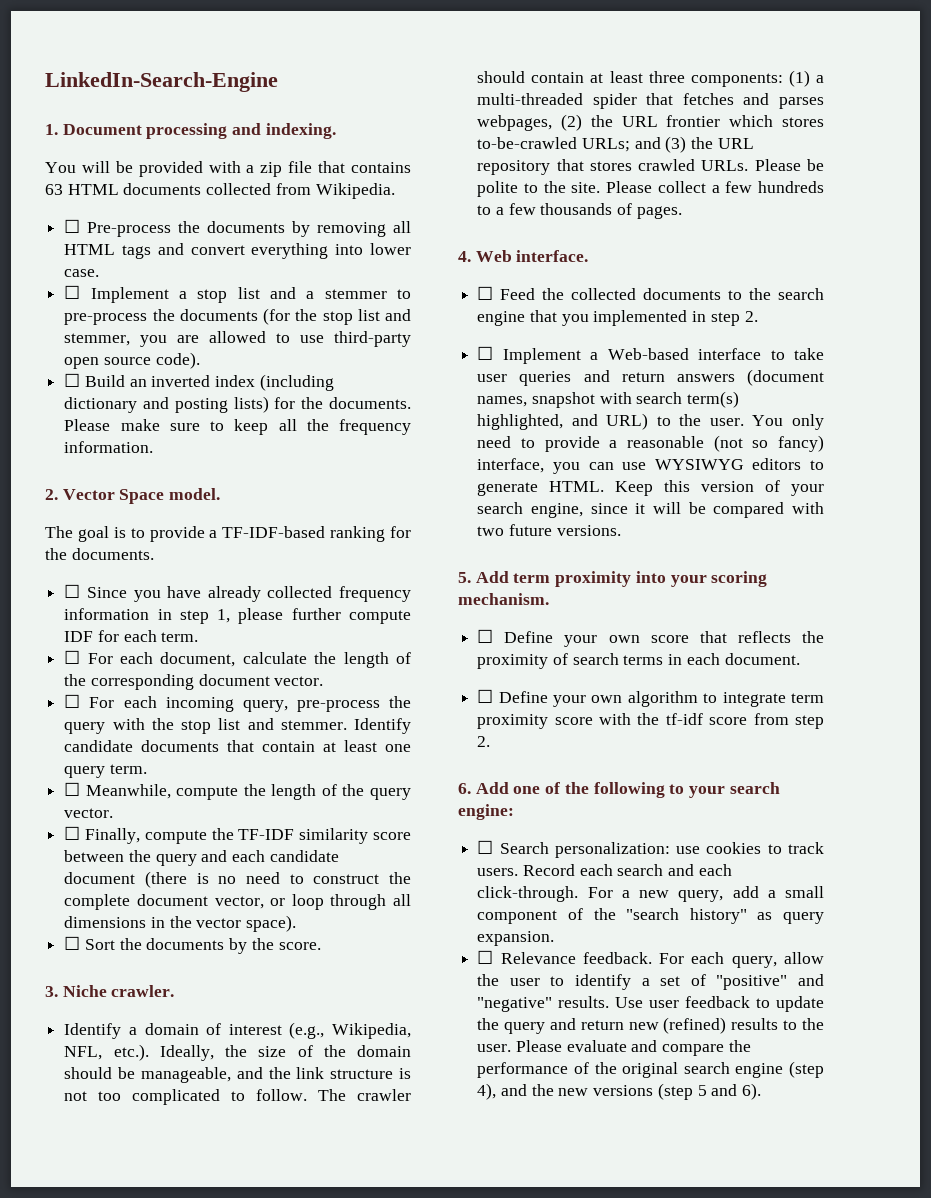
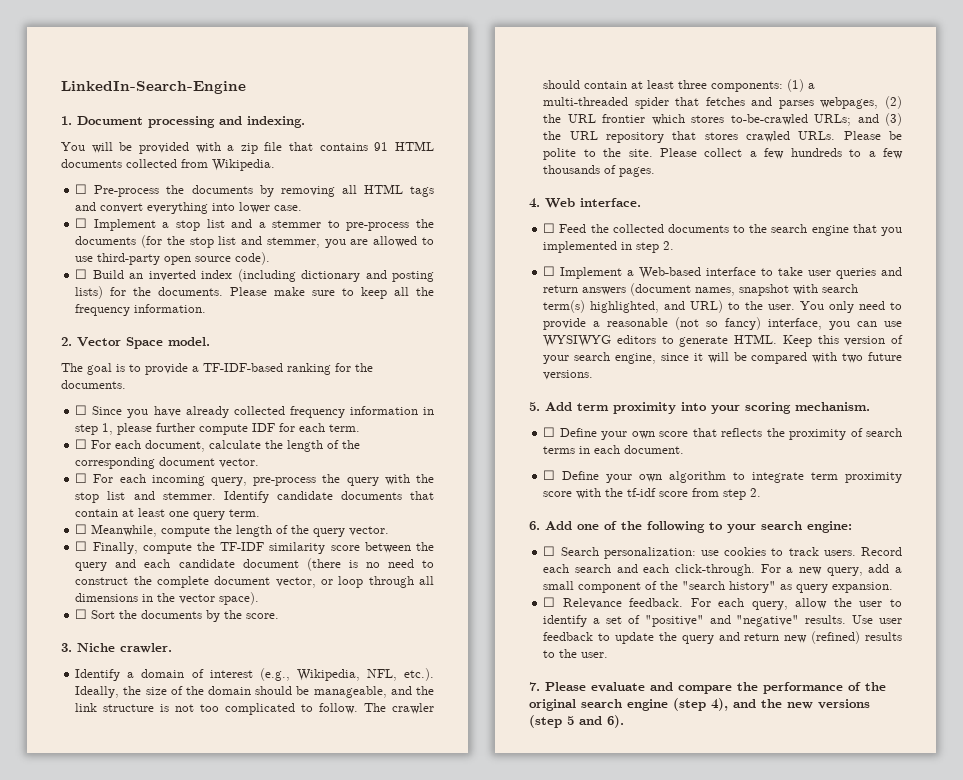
- You will be provided with a zip file that contains 63 HTML documents collected from Wikipedia.
+ You will be provided with a zip file that contains 91 HTML documents collected from Wikipedia.
- Use user feedback to update the query and return new (refined) results to the user. Please evaluate and compare the performance of the original search engine (step 4), and the new versions (step 5 and 6).
+ Use user feedback to update the query and return new (refined) results to the user.
+ 7. Please evaluate and compare the performance of the original search engine (step 4), and the new versions (step 5 and 6).

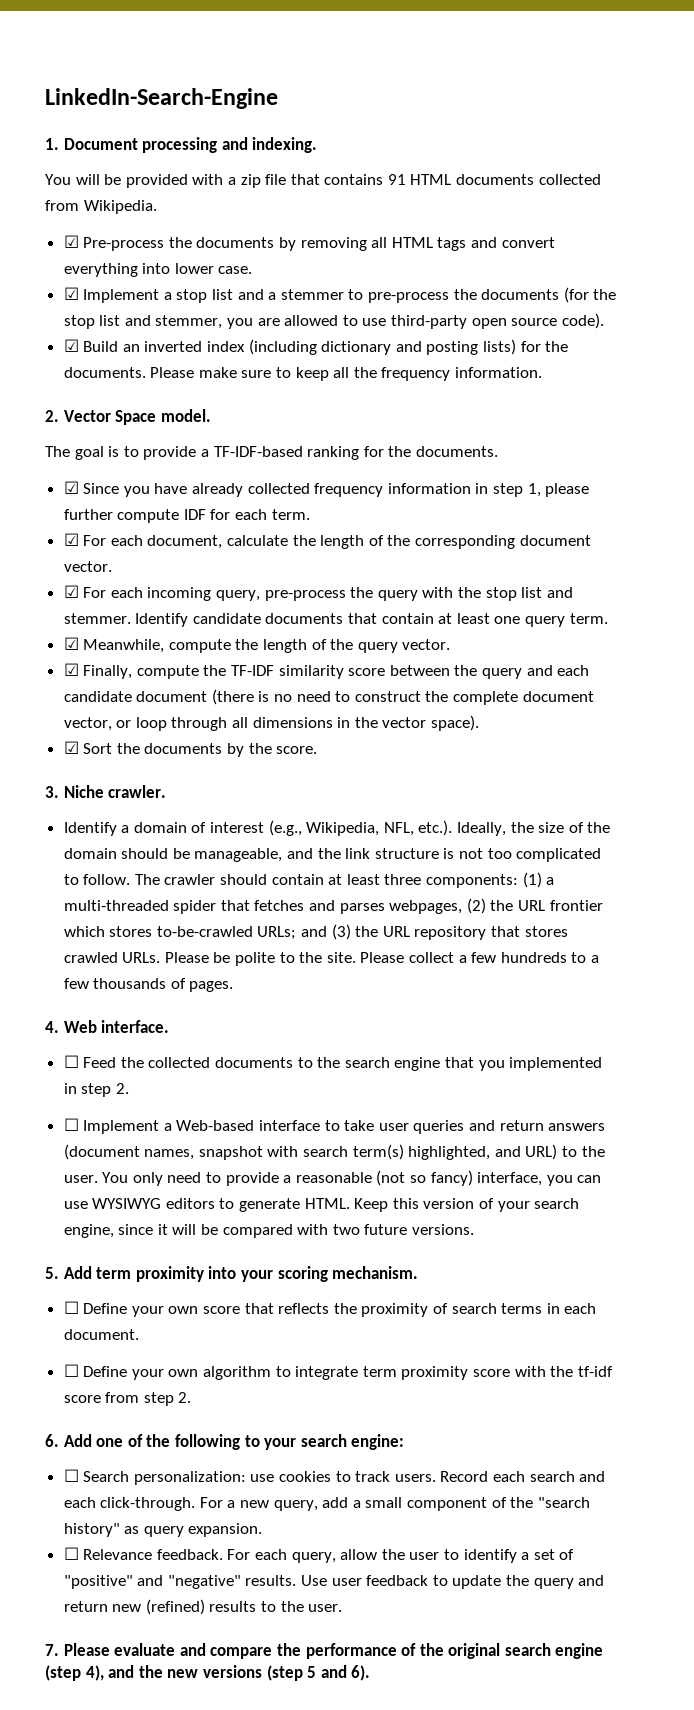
- ☐ Pre-process the documents by removing all HTML tags and convert everything into lower case.
+ ☑ Pre-process the documents by removing all HTML tags and convert everything into lower case.
- ☐ Implement a stop list and a stemmer to pre-process the documents (for the stop list and stemmer, you are allowed to use third-party open source code).
+ ☑ Implement a stop list and a stemmer to pre-process the documents (for the stop list and stemmer, you are allowed to use third-party open source code).
- ☐ Build an inverted index (including dictionary and posting lists) for the documents.
+ ☑ Build an inverted index (including dictionary and posting lists) for the documents.
- ☐ Since you have already collected frequency information in step 1, please further compute IDF for each term.
+ ☑ Since you have already collected frequency information in step 1, please further compute IDF for each term.
- ☐ For each document, calculate the length of the corresponding document vector.
+ ☑ For each document, calculate the length of the corresponding document vector.
- ☐ For each incoming query, pre-process the query with the stop list and stemmer.
+ ☑ For each incoming query, pre-process the query with the stop list and stemmer.
- ☐ Meanwhile, compute the length of the query vector.
+ ☑ Meanwhile, compute the length of the query vector.
- ☐ Finally, compute the TF-IDF similarity score between the query and each candidate document (there is no need to construct the complete document vector, or loop through all dimensions in the vector space).
+ ☑ Finally, compute the TF-IDF similarity score between the query and each candidate document (there is no need to construct the complete document vector, or loop through all dimensions in the vector space).
- ☐ Sort the documents by the score.
+ ☑ Sort the documents by the score.

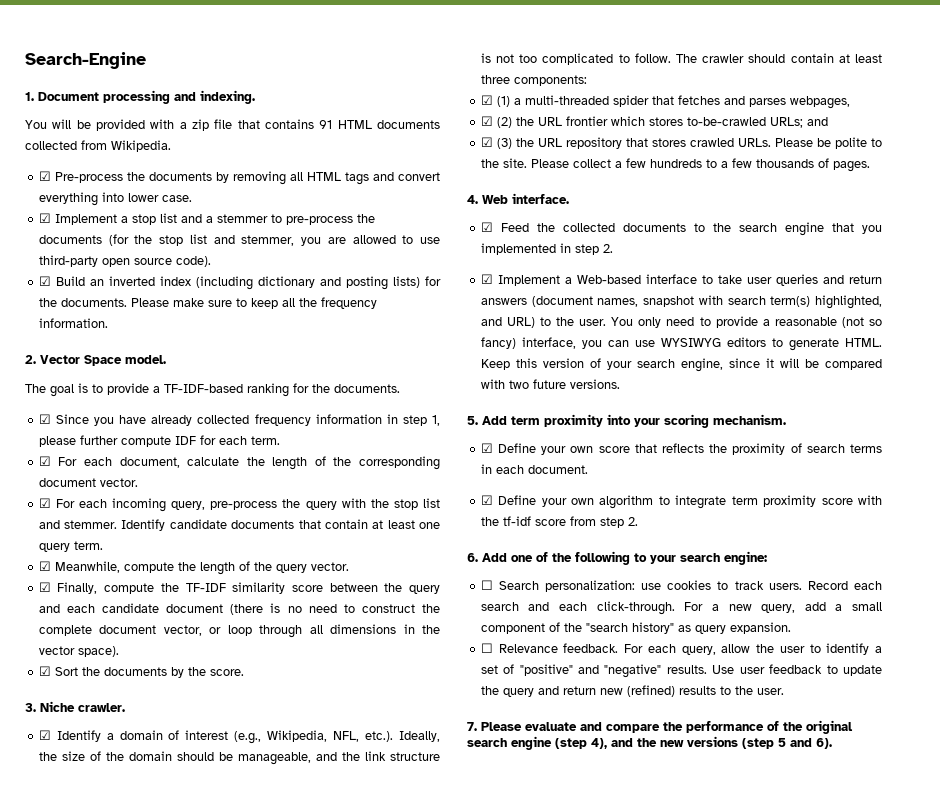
- LinkedIn-Search-Engine
+ Search-Engine
- Identify a domain of interest (e.g., Wikipedia, NFL, etc.). Ideally, the size of the domain should be manageable, and the link structure is not too complicated to follow.
+ ☑ Identify a domain of interest (e.g., Wikipedia, NFL, etc.). Ideally, the size of the domain should be manageable, and the link structure is not too complicated to follow.
- The crawler should contain at least three components: (1) a multi-threaded spider that fetches and parses webpages, (2) the URL frontier which stores to-be-crawled URLs; and (3) the URL repository that stores crawled URLs.
+ The crawler should contain at least three components:
+ ☑ (1) a multi-threaded spider that fetches and parses webpages,
+ ☑ (2) the URL frontier which stores to-be-crawled URLs; and
+ ☑ (3) the URL repository that stores crawled URLs.
- ☐ Feed the collected documents to the search engine that you implemented in step 2.
+ ☑ Feed the collected documents to the search engine that you implemented in step 2.
- ☐ Implement a Web-based interface to take user queries and return answers (document names, snapshot with search term(s) highlighted, and URL) to the user.
+ ☑ Implement a Web-based interface to take user queries and return answers (document names, snapshot with search term(s) highlighted, and URL) to the user.
- ☐ Define your own score that reflects the proximity of search terms in each document.
+ ☑ Define your own score that reflects the proximity of search terms in each document.
- ☐ Define your own algorithm to integrate term proximity score with the tf-idf score from step 2.
+ ☑ Define your own algorithm to integrate term proximity score with the tf-idf score from step 2.

